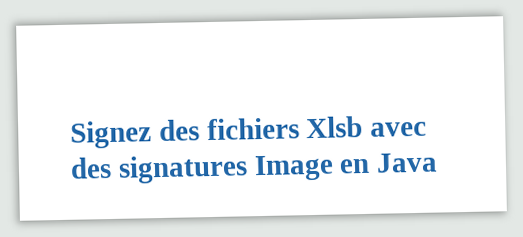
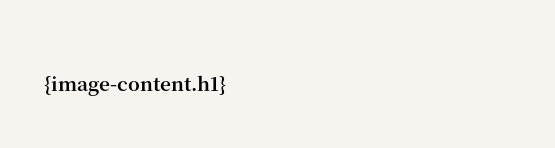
- Signez des fichiers Xlsb avec des signatures Image en Java
+ {image-content.h1}

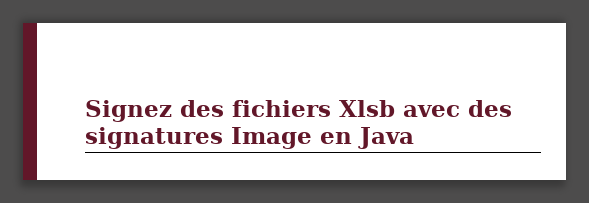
- {image-content.h1}
+ Signez des fichiers Xlsb avec des signatures Image en Java

